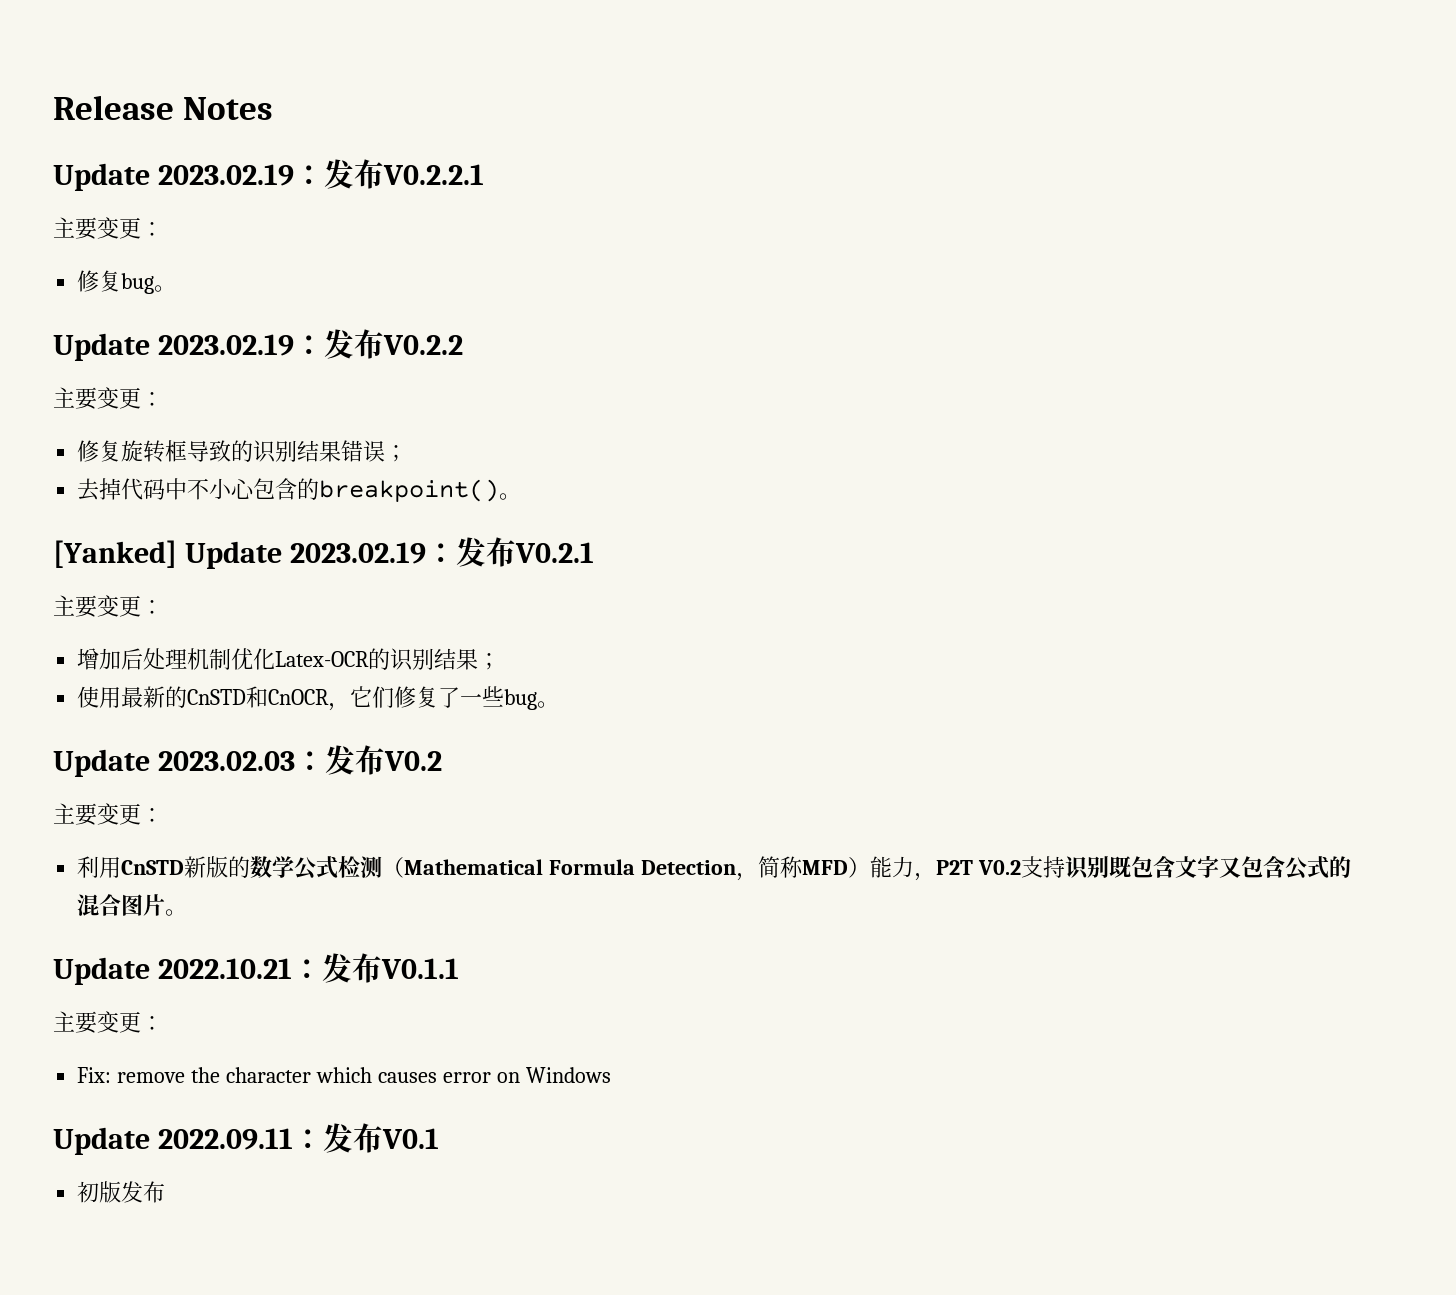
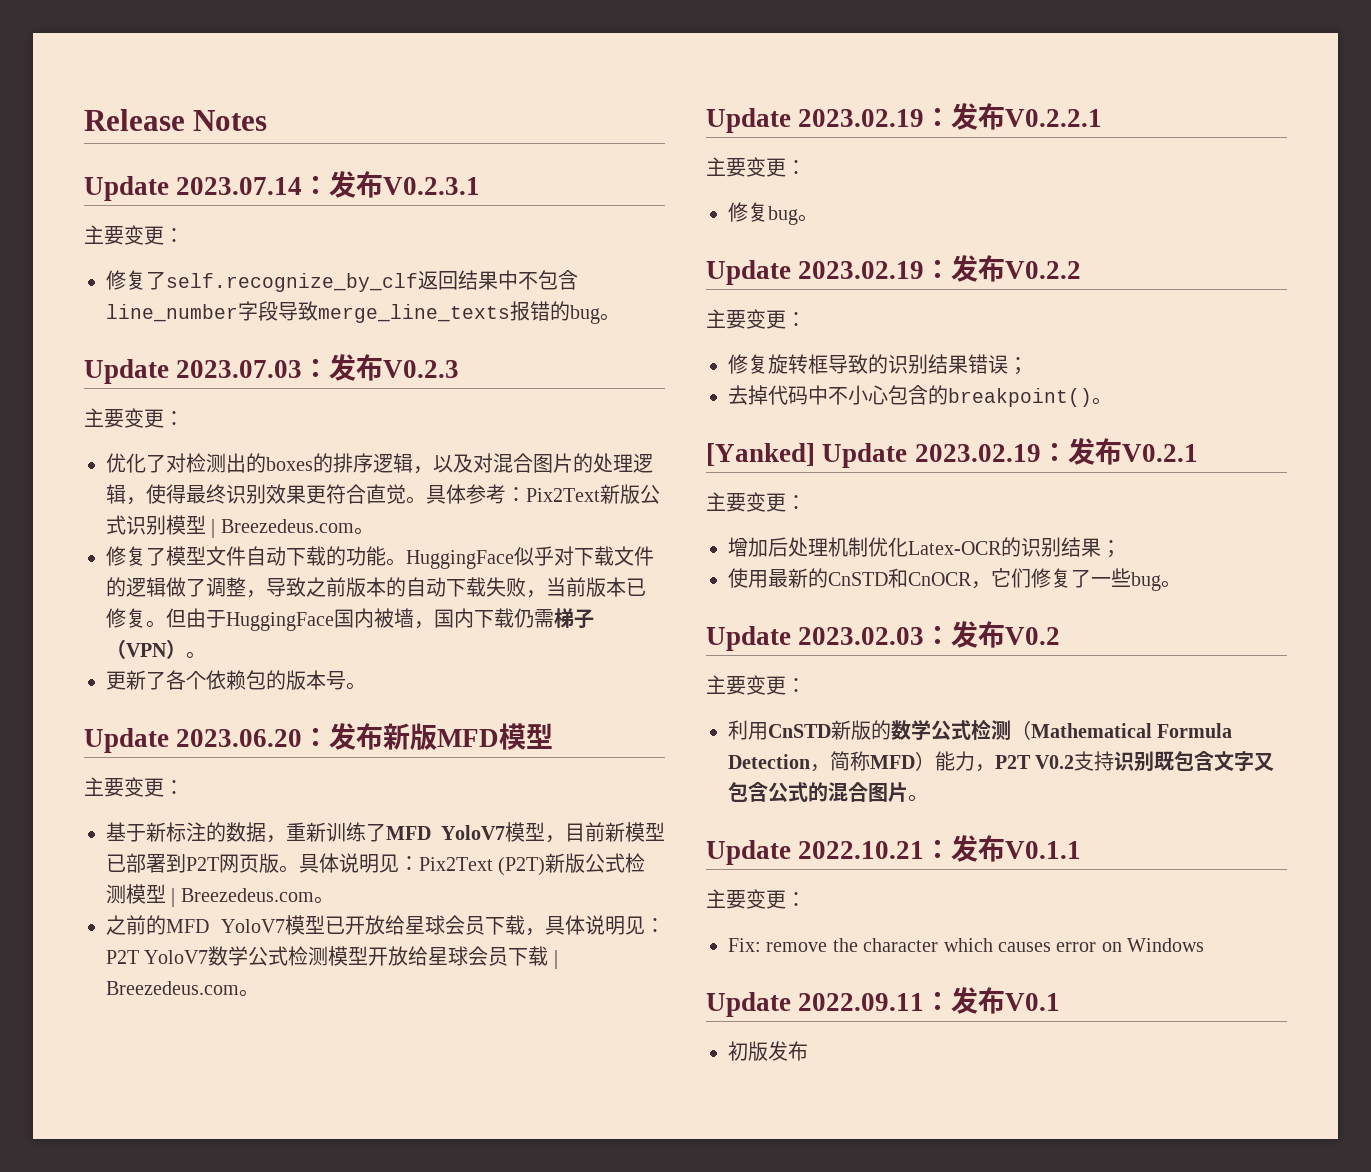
+ Update 2023.07.14：发布V0.2.3.1
+ 主要变更：
+ 修复了self.recognize_by_clf返回结果中不包含line_number字段导致merge_line_texts报错的bug。
+ Update 2023.07.03：发布V0.2.3
+ 主要变更：
+ 优化了对检测出的boxes的排序逻辑，以及对混合图片的处理逻辑，使得最终识别效果更符合直觉。具体参考：Pix2Text新版公式识别模型 | Breezedeus.com。
+ 修复了模型文件自动下载的功能。HuggingFace似乎对下载文件的逻辑做了调整，导致之前版本的自动下载失败，当前版本已修复。但由于HuggingFace国内被墙，国内下载仍需梯子（VPN）。
+ 更新了各个依赖包的版本号。
+ Update 2023.06.20：发布新版MFD模型
+ 主要变更：
+ 基于新标注的数据，重新训练了MFD YoloV7模型，目前新模型已部署到P2T网页版。具体说明见：Pix2Text (P2T)新版公式检测模型 | Breezedeus.com。
+ 之前的MFD YoloV7模型已开放给星球会员下载，具体说明见：P2T YoloV7数学公式检测模型开放给星球会员下载 | Breezedeus.com。

